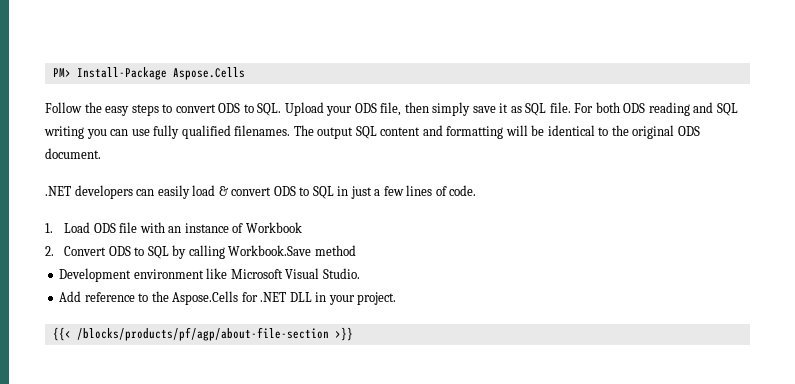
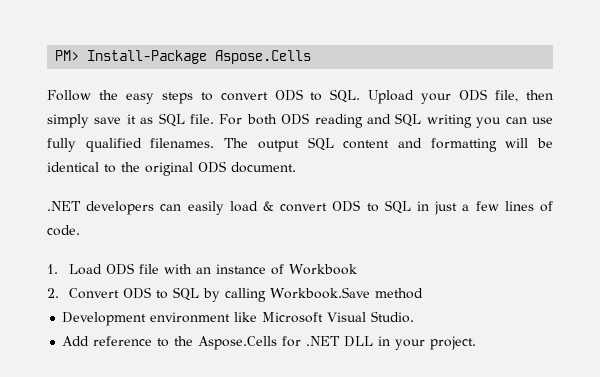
- {{< /blocks/products/pf/agp/about-file-section >}}

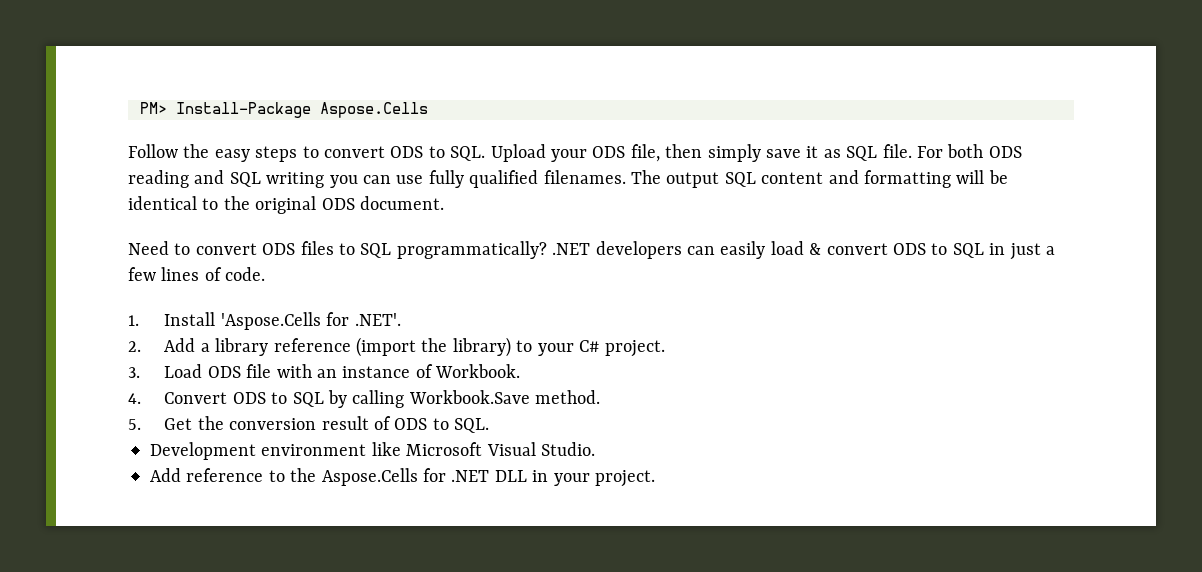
- .NET developers can easily load & convert ODS to SQL in just a few lines of code.
+ Need to convert ODS files to SQL programmatically? .NET developers can easily load & convert ODS to SQL in just a few lines of code.
- 1. Load ODS file with an instance of Workbook
- 2. Convert ODS to SQL by calling Workbook.Save method
+ 1. Install 'Aspose.Cells for .NET'.
+ 2. Add a library reference (import the library) to your C# project.
+ 3. Load ODS file with an instance of Workbook.
+ 4. Convert ODS to SQL by calling Workbook.Save method.
+ 5. Get the conversion result of ODS to SQL.

